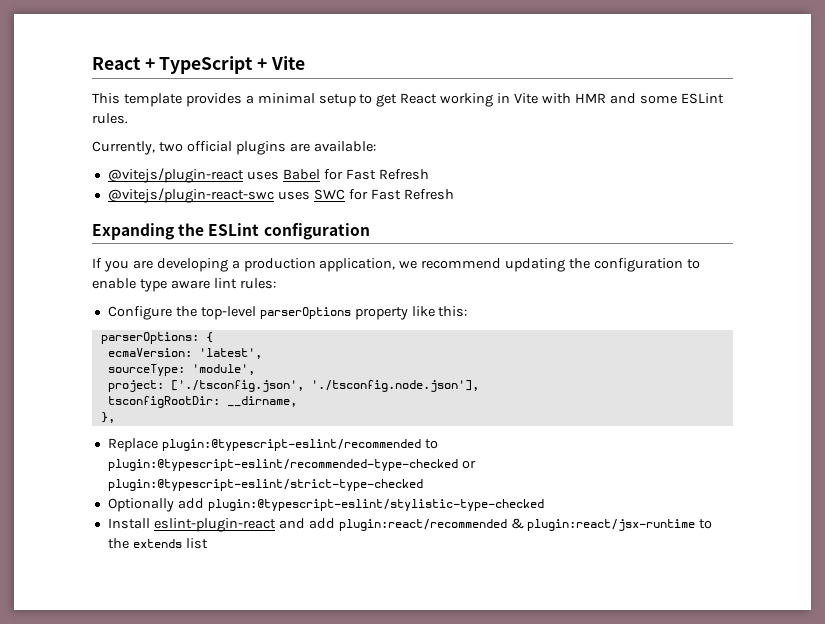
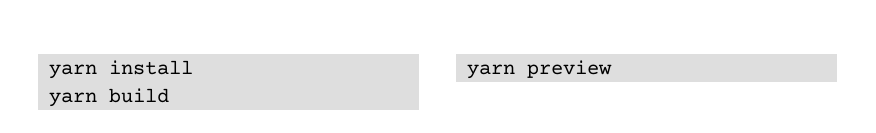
- React + TypeScript + Vite
- This template provides a minimal setup to get React working in Vite with HMR and some ESLint rules.
- Currently, two official plugins are available:
- @vitejs/plugin-react uses Babel for Fast Refresh
- @vitejs/plugin-react-swc uses SWC for Fast Refresh
- Expanding the ESLint configuration
- If you are developing a production application, we recommend updating the configuration to enable type aware lint rules:
- Configure the top-level parserOptions property like this:
- parserOptions: {
- ecmaVersion: 'latest',
- sourceType: 'module',
- project: ['./tsconfig.json', './tsconfig.node.json'],
- tsconfigRootDir: __dirname,
- },
- Replace plugin:@typescript-eslint/recommended to plugin:@typescript-eslint/recommended-type-checked or plugin:@typescript-eslint/strict-type-checked
- Optionally add plugin:@typescript-eslint/stylistic-type-checked
- Install eslint-plugin-react and add plugin:react/recommended & plugin:react/jsx-runtime to the extends list
+ yarn install
+ yarn build
+ yarn preview

